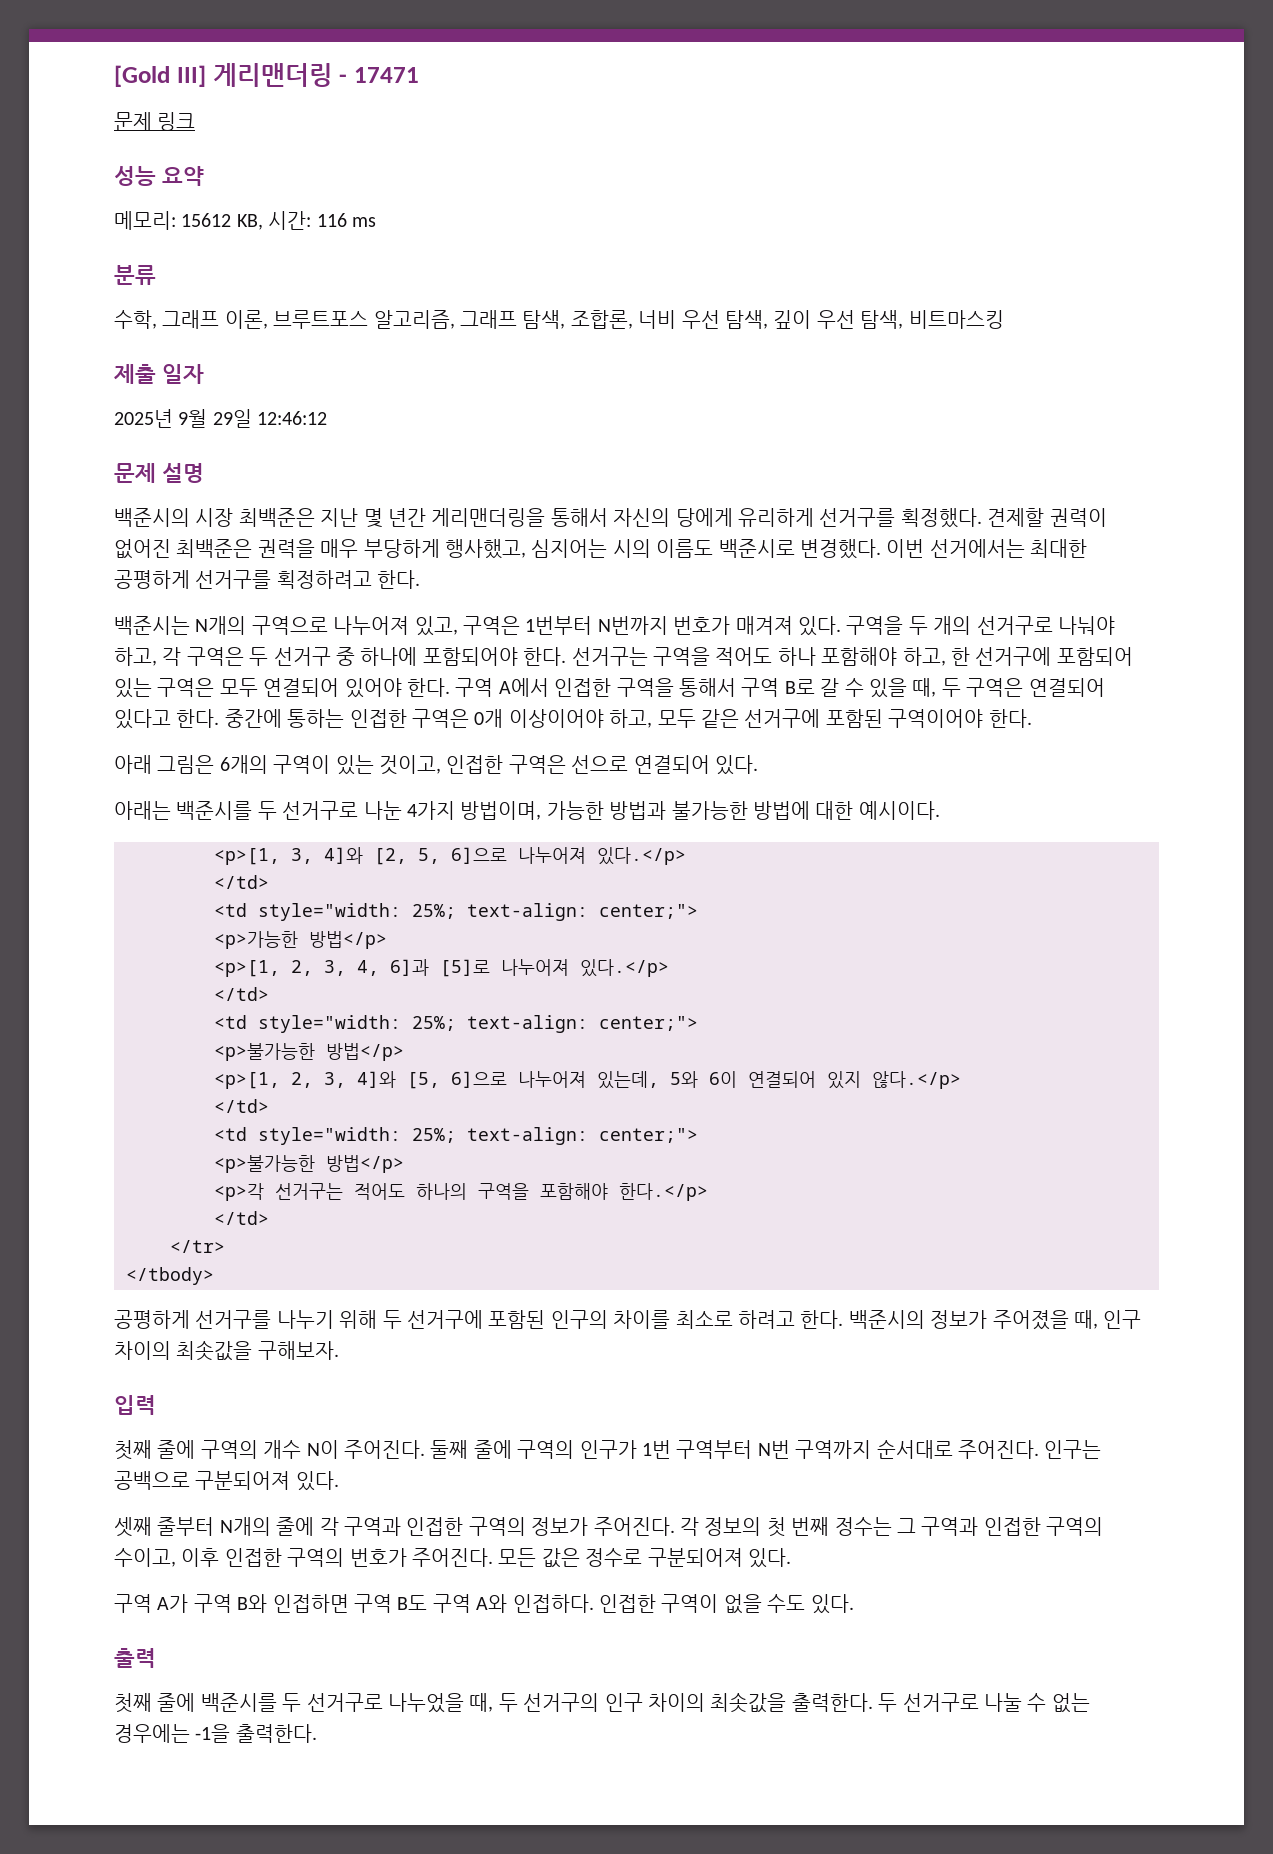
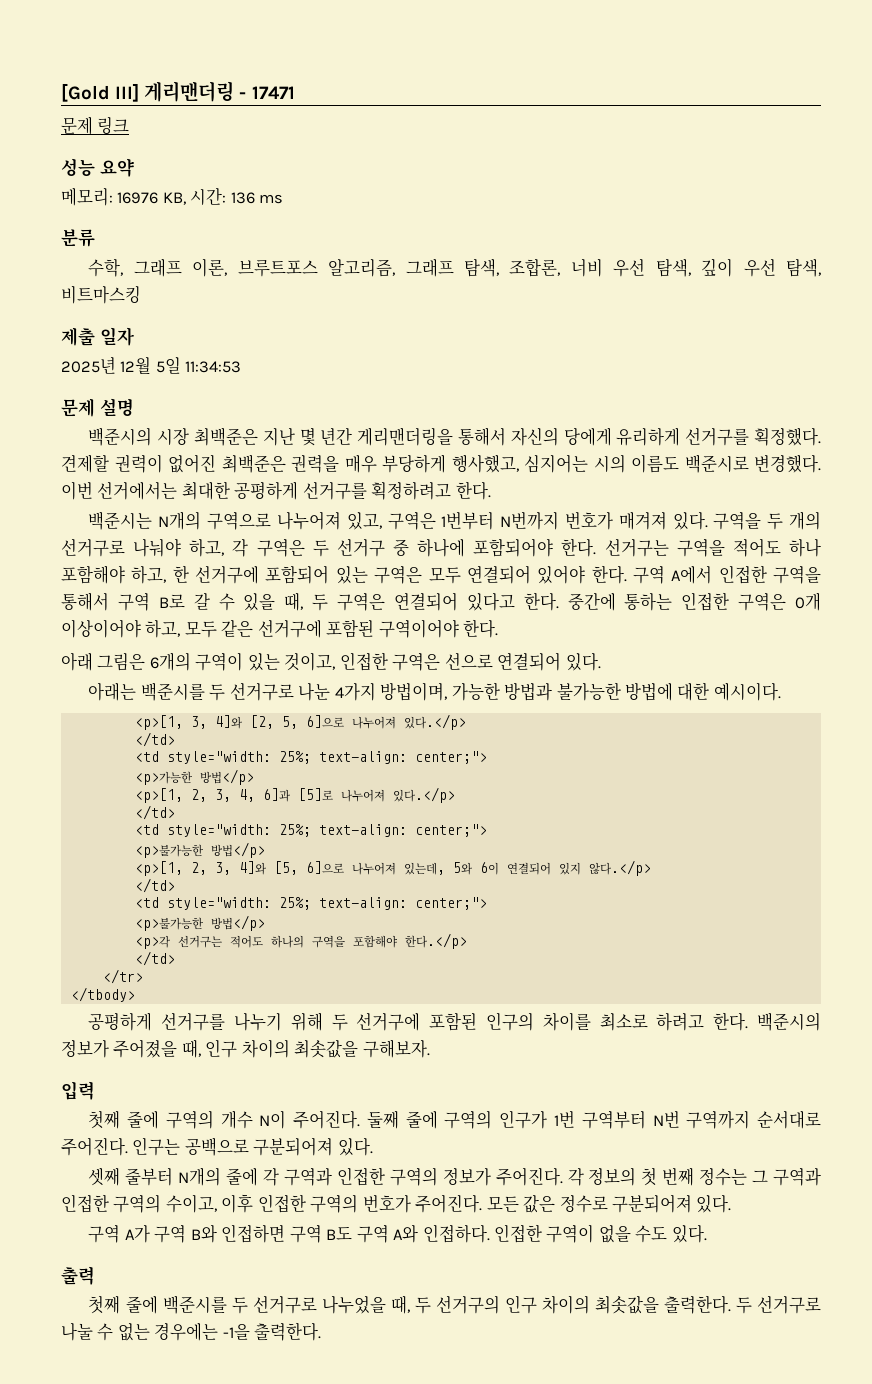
- 메모리: 15612 KB, 시간: 116 ms
+ 메모리: 16976 KB, 시간: 136 ms
- 2025년 9월 29일 12:46:12
+ 2025년 12월 5일 11:34:53

